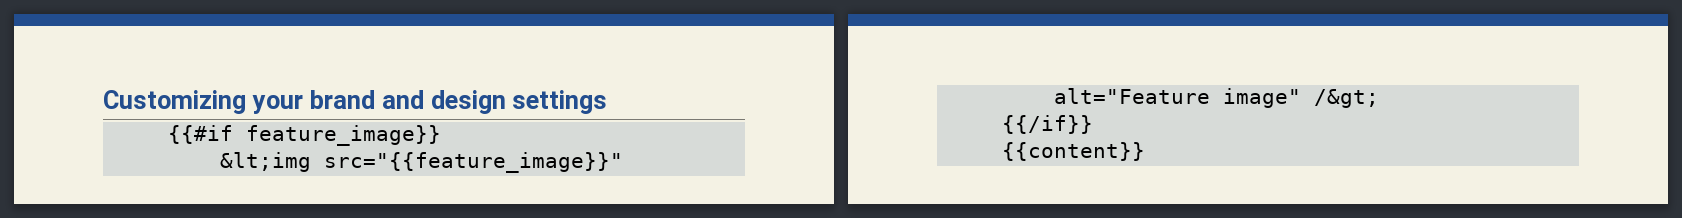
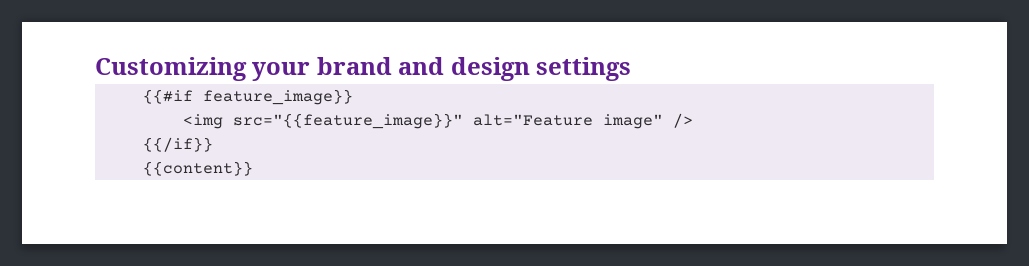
- &lt;img src="{{feature_image}}" alt="Feature image" /&gt;
+ <img src="{{feature_image}}" alt="Feature image" />

